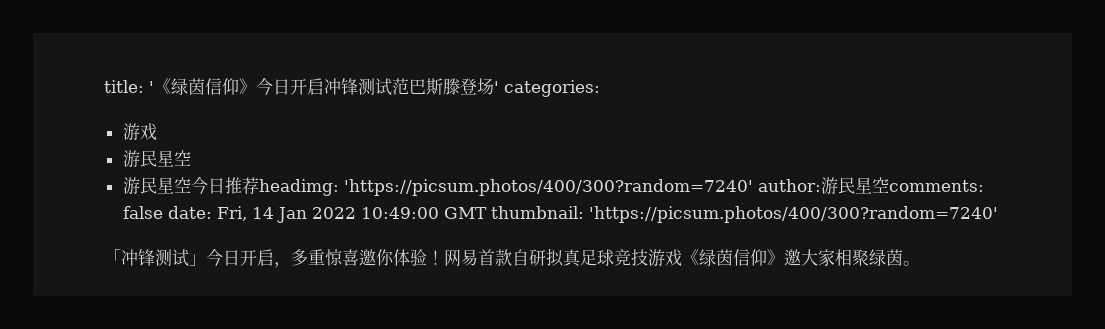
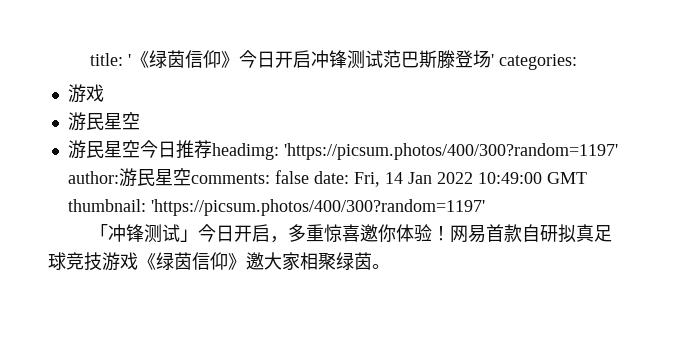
- 游民星空今日推荐headimg: 'https://picsum.photos/400/300?random=7240' author:游民星空comments: false date: Fri, 14 Jan 2022 10:49:00 GMT thumbnail: 'https://picsum.photos/400/300?random=7240'
+ 游民星空今日推荐headimg: 'https://picsum.photos/400/300?random=1197' author:游民星空comments: false date: Fri, 14 Jan 2022 10:49:00 GMT thumbnail: 'https://picsum.photos/400/300?random=1197'

